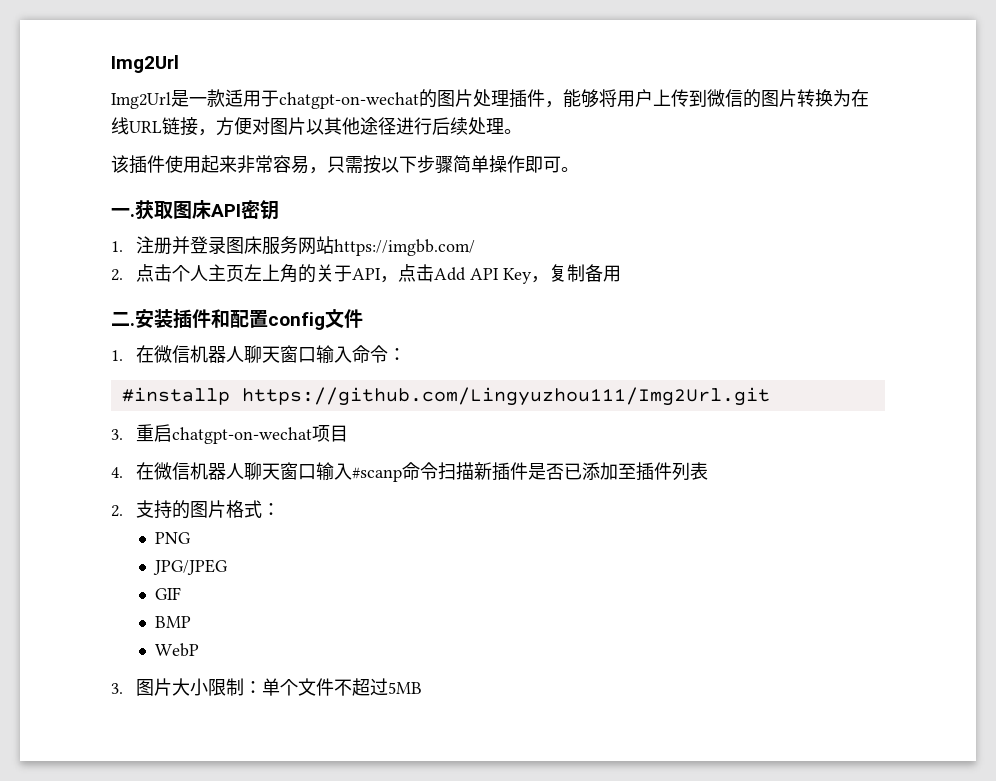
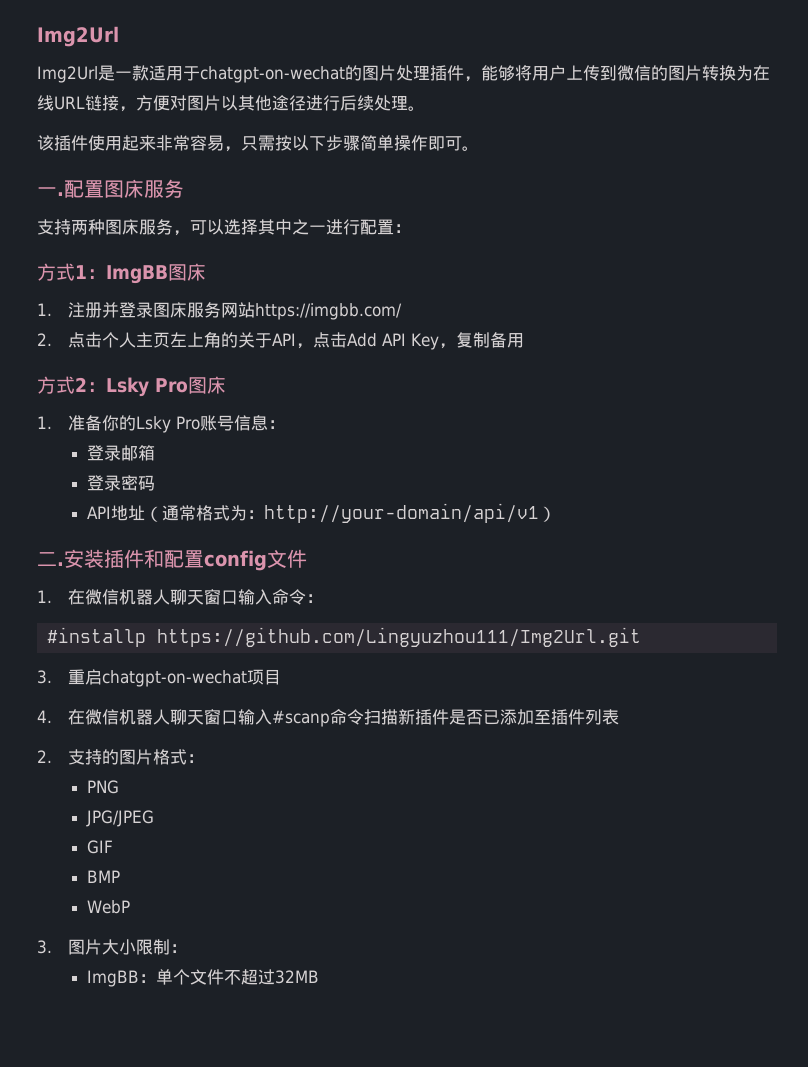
- 获取图床API密钥
+ 配置图床服务
+ 支持两种图床服务，可以选择其中之一进行配置：
+ 方式1：ImgBB图床
+ 方式2：Lsky Pro图床
+ 1.准备你的Lsky Pro账号信息：
+ 登录邮箱
+ 登录密码
+ API地址（通常格式为：http://your-domain/api/v1）
- 3.图片大小限制：单个文件不超过5MB
+ 3.图片大小限制：
+ ImgBB：单个文件不超过32MB

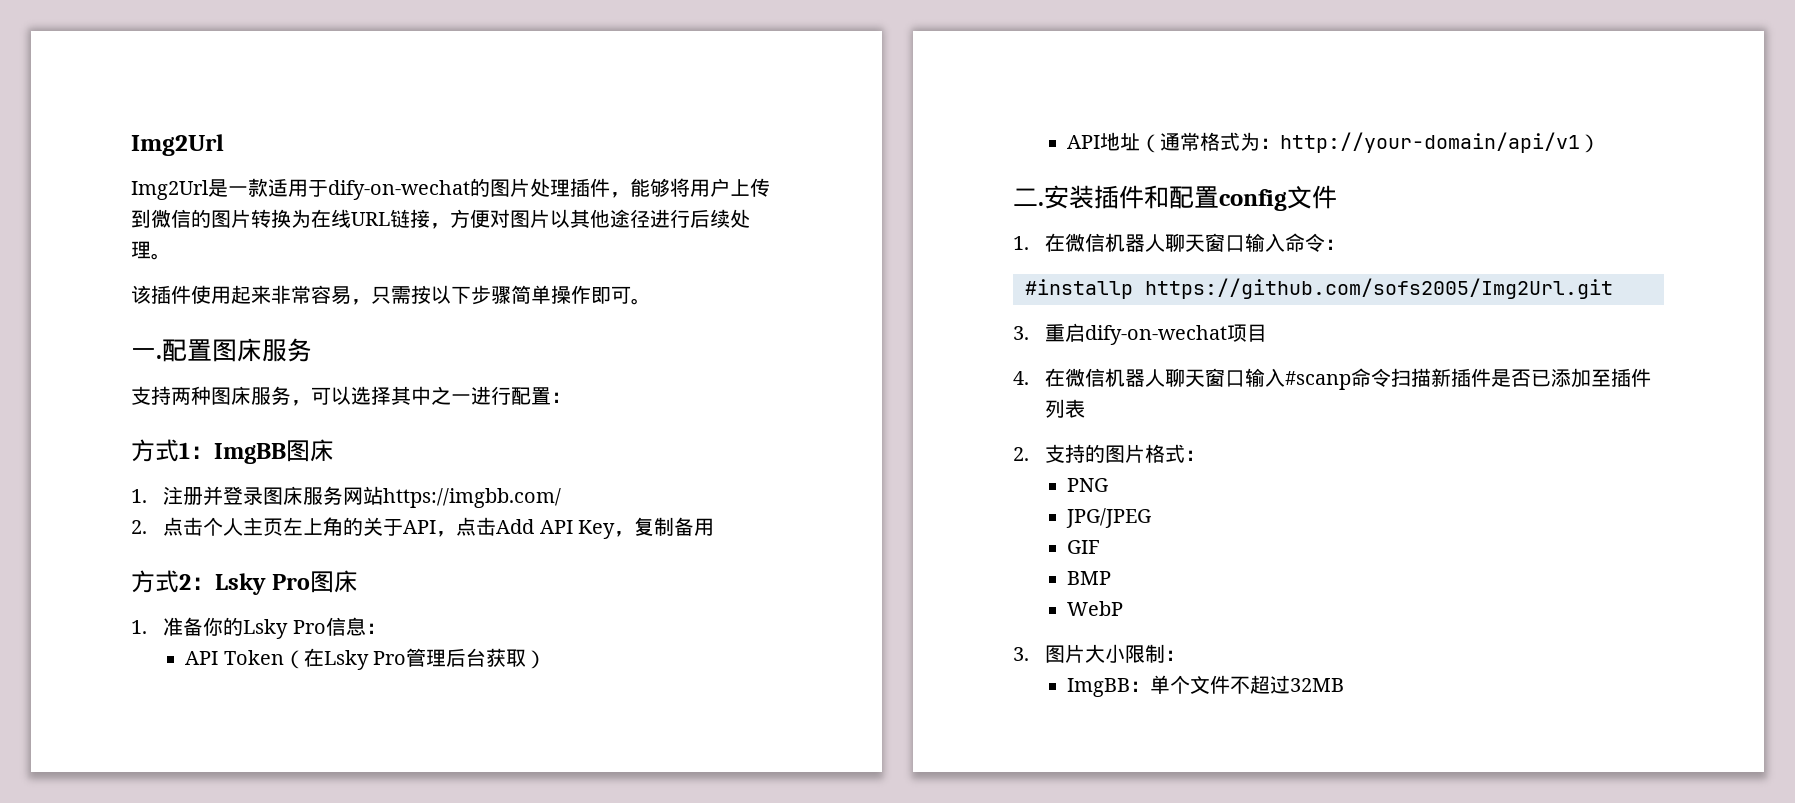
- Img2Url是一款适用于chatgpt-on-wechat的图片处理插件，能够将用户上传到微信的图片转换为在线URL链接，方便对图片以其他途径进行后续处理。
+ Img2Url是一款适用于dify-on-wechat的图片处理插件，能够将用户上传到微信的图片转换为在线URL链接，方便对图片以其他途径进行后续处理。
- 1.准备你的Lsky Pro账号信息：
+ 1.准备你的Lsky Pro信息：
- 登录邮箱
- 登录密码
+ API Token（在Lsky Pro管理后台获取）
- #installp https://github.com/Lingyuzhou111/Img2Url.git
+ #installp https://github.com/sofs2005/Img2Url.git
- 3.重启chatgpt-on-wechat项目
+ 3.重启dify-on-wechat项目

